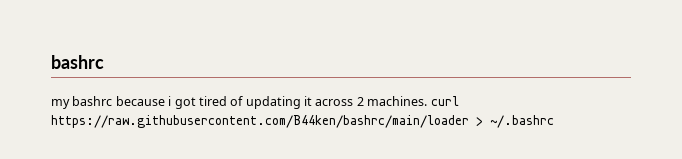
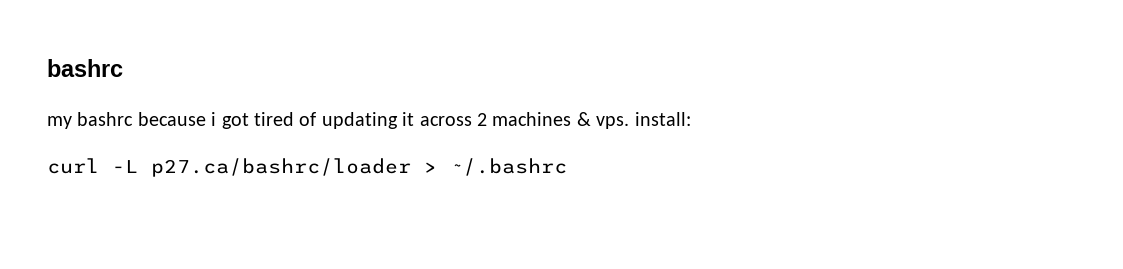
- my bashrc because i got tired of updating it across 2 machines. curl https://raw.githubusercontent.com/B44ken/bashrc/main/loader > ~/.bashrc
+ my bashrc because i got tired of updating it across 2 machines & vps. install:
+ curl -L p27.ca/bashrc/loader > ~/.bashrc

